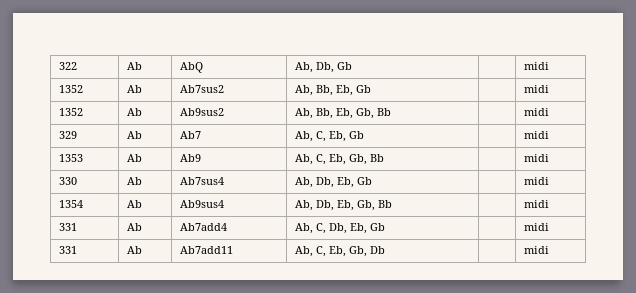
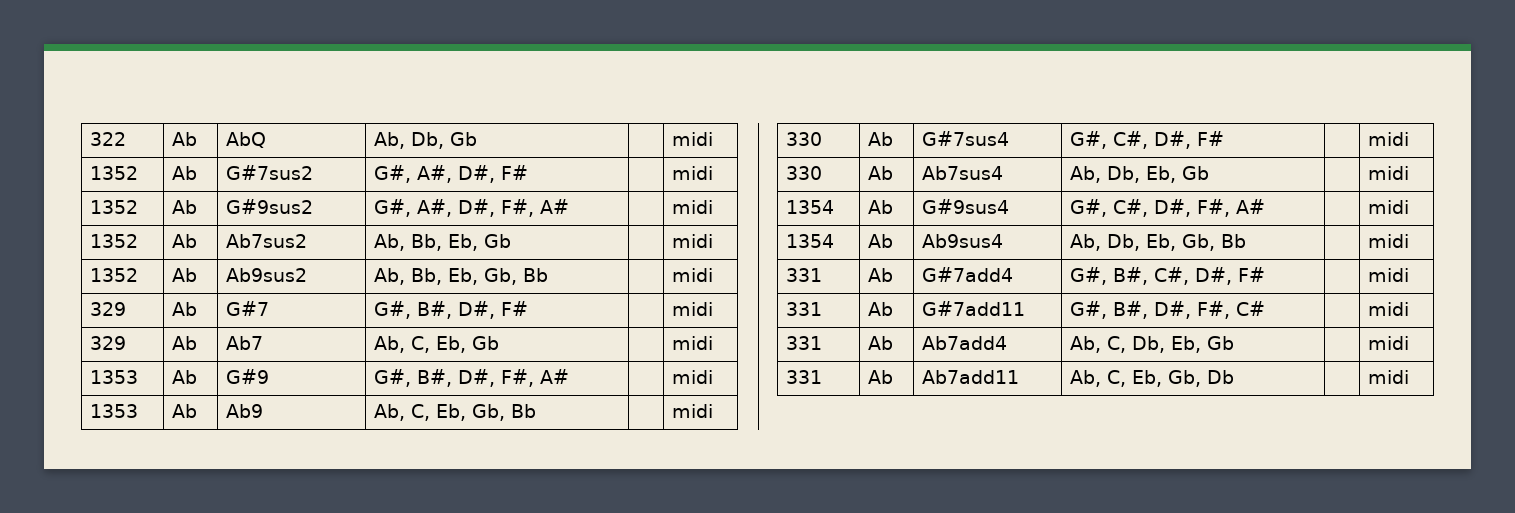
+ 1352 | Ab | G#7sus2 | G#, A#, D#, F# | | midi
+ 1352 | Ab | G#9sus2 | G#, A#, D#, F#, A# | | midi
+ 329 | Ab | G#7 | G#, B#, D#, F# | | midi
+ 1353 | Ab | G#9 | G#, B#, D#, F#, A# | | midi
+ 330 | Ab | G#7sus4 | G#, C#, D#, F# | | midi
+ 1354 | Ab | G#9sus4 | G#, C#, D#, F#, A# | | midi
+ 331 | Ab | G#7add4 | G#, B#, C#, D#, F# | | midi
+ 331 | Ab | G#7add11 | G#, B#, D#, F#, C# | | midi

